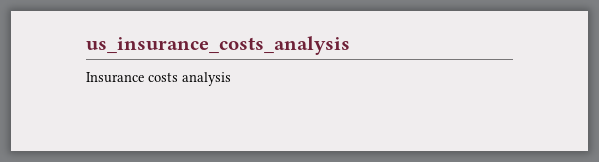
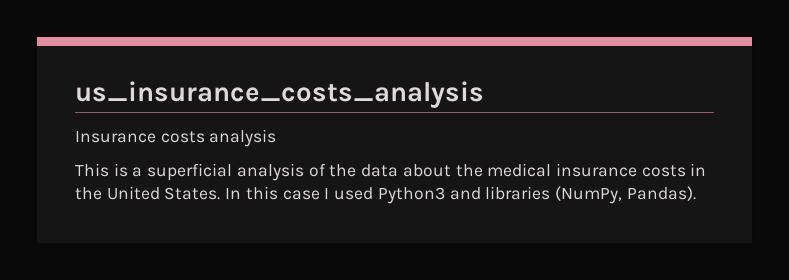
+ This is a superficial analysis of the data about the medical insurance costs in the United States. In this case I used Python3 and libraries (NumPy, Pandas).

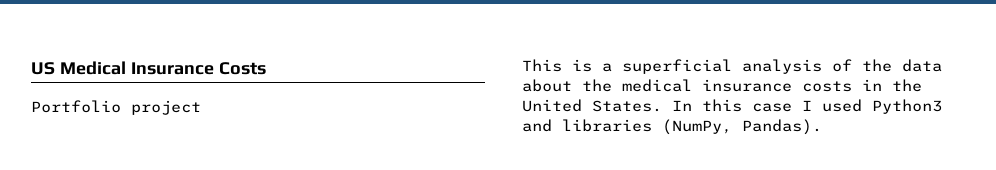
- us_insurance_costs_analysis
- Insurance costs analysis
+ US Medical Insurance Costs
+ Portfolio project

